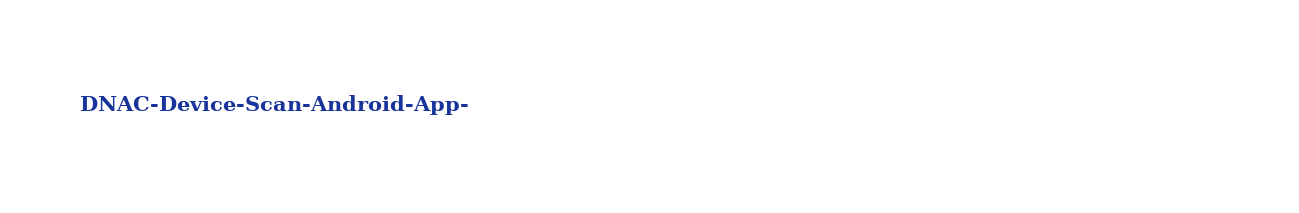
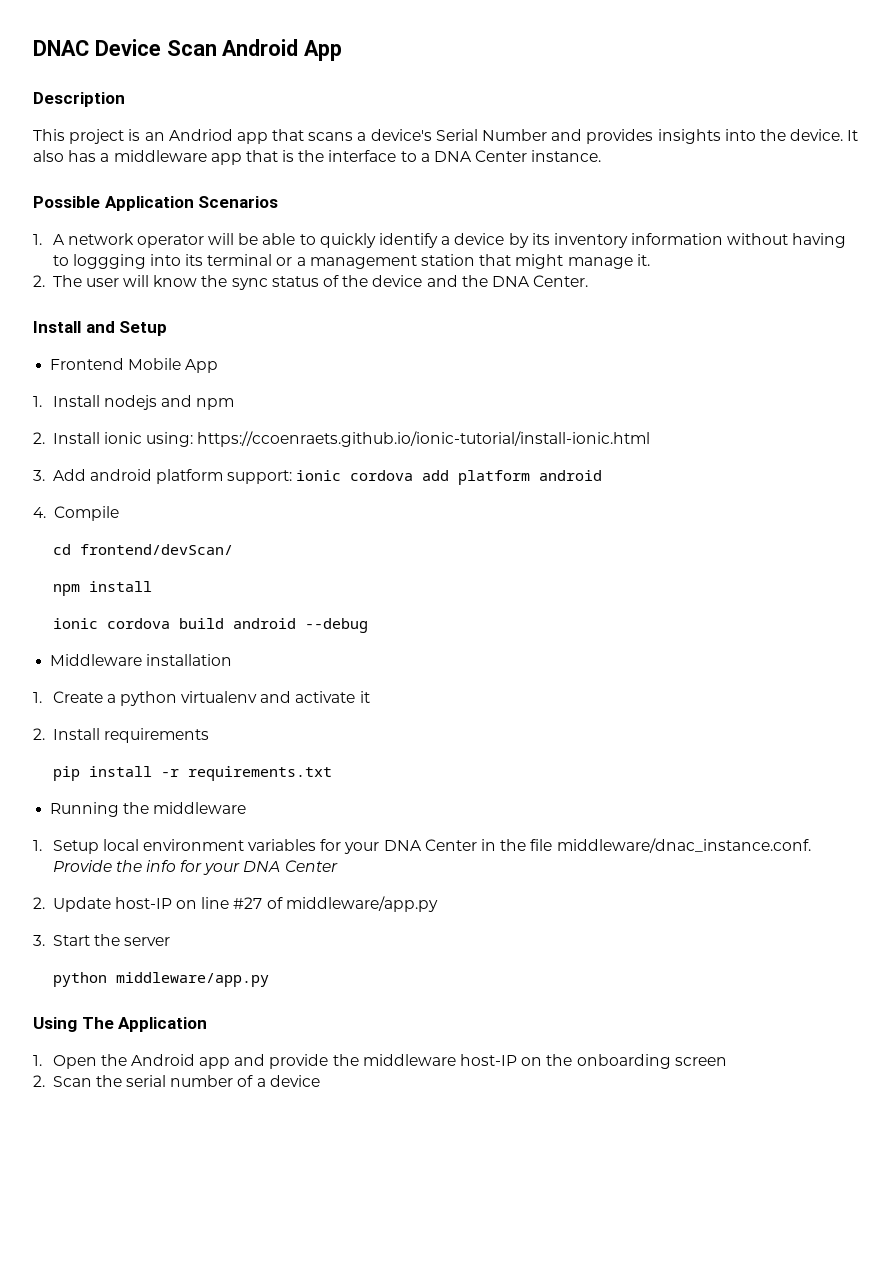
- DNAC-Device-Scan-Android-App-
+ DNAC Device Scan Android App
+ Description
+ This project is an Andriod app that scans a device's Serial Number and provides insights into the device. It also has a middleware app that is the interface to a DNA Center instance.
+ Possible Application Scenarios
+ 1. A network operator will be able to quickly identify a device by its inventory information without having to loggging into its terminal or a management station that might manage it.
+ 2. The user will know the sync status of the device and the DNA Center.
+ Install and Setup
+ Frontend Mobile App
+ 1. Install nodejs and npm
+ 2. Install ionic using: https://ccoenraets.github.io/ionic-tutorial/install-ionic.html
+ 3. Add android platform support: ionic cordova add platform android
+ 4. Compile
+ cd frontend/devScan/
+ npm install
+ ionic cordova build android --debug
+ Middleware installation
+ 1. Create a python virtualenv and activate it
+ 2. Install requirements
+ pip install -r requirements.txt
+ Running the middleware
+ 1. Setup local environment variables for your DNA Center in the file middleware/dnac_instance.conf. Provide the info for your DNA Center
+ 2. Update host-IP on line #27 of middleware/app.py
+ 3. Start the server
+ python middleware/app.py
+ Using The Application
+ 1. Open the Android app and provide the middleware host-IP on the onboarding screen
+ 2. Scan the serial number of a device

